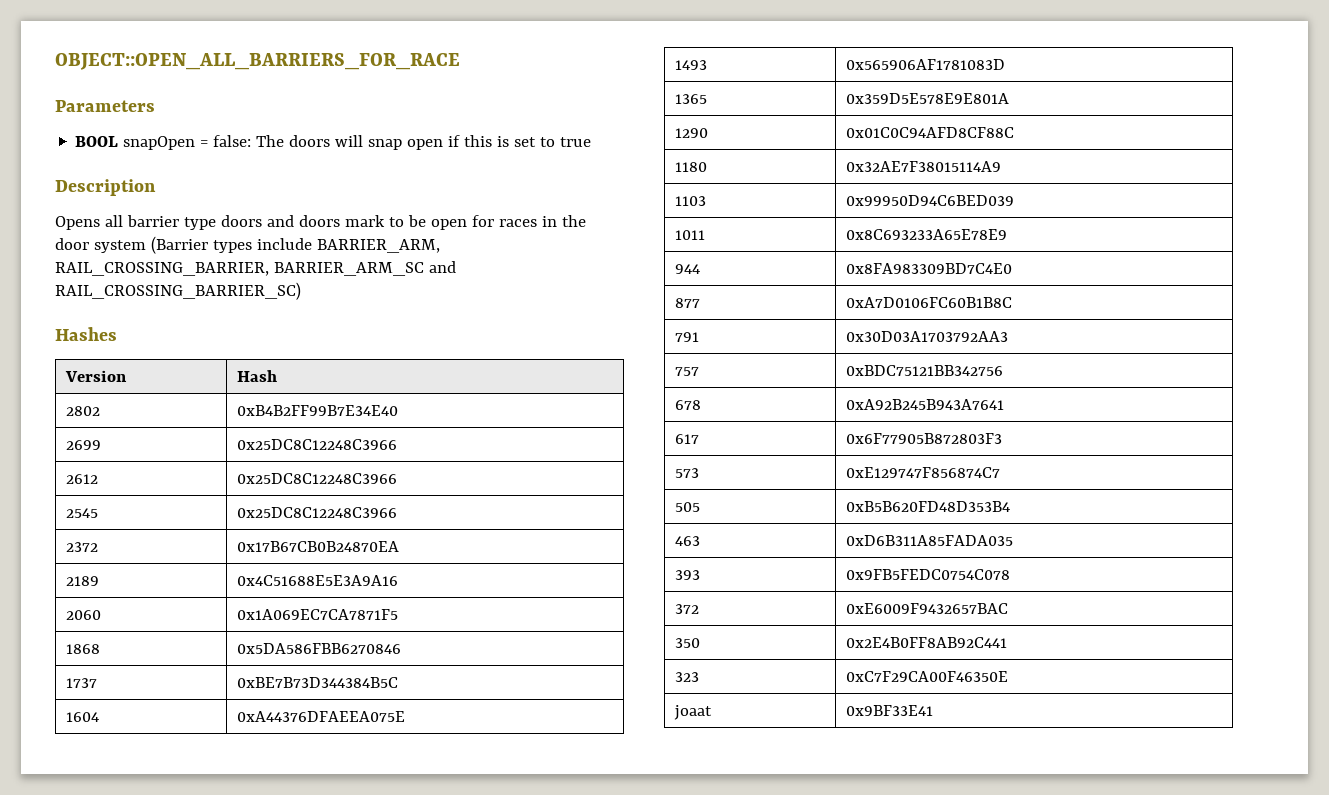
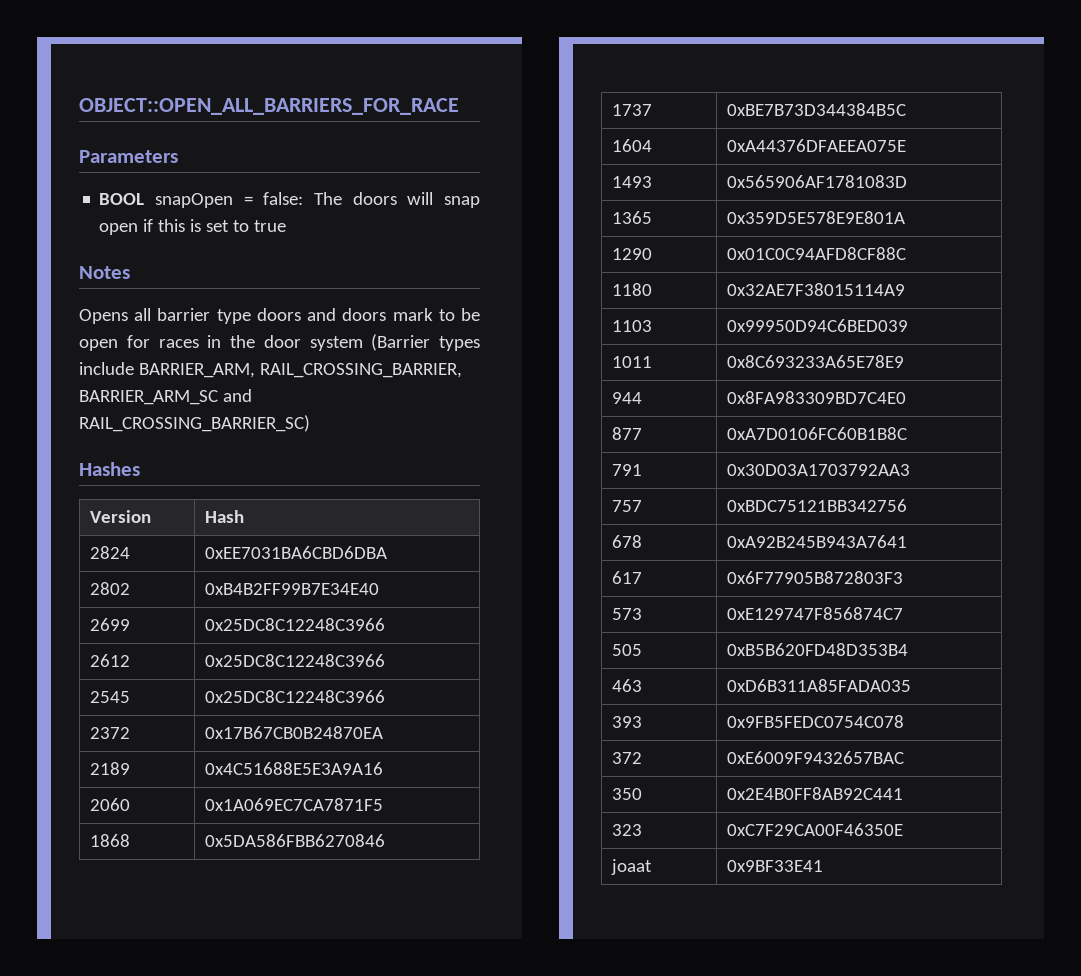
- Description
+ Notes
+ 2824 | 0xEE7031BA6CBD6DBA

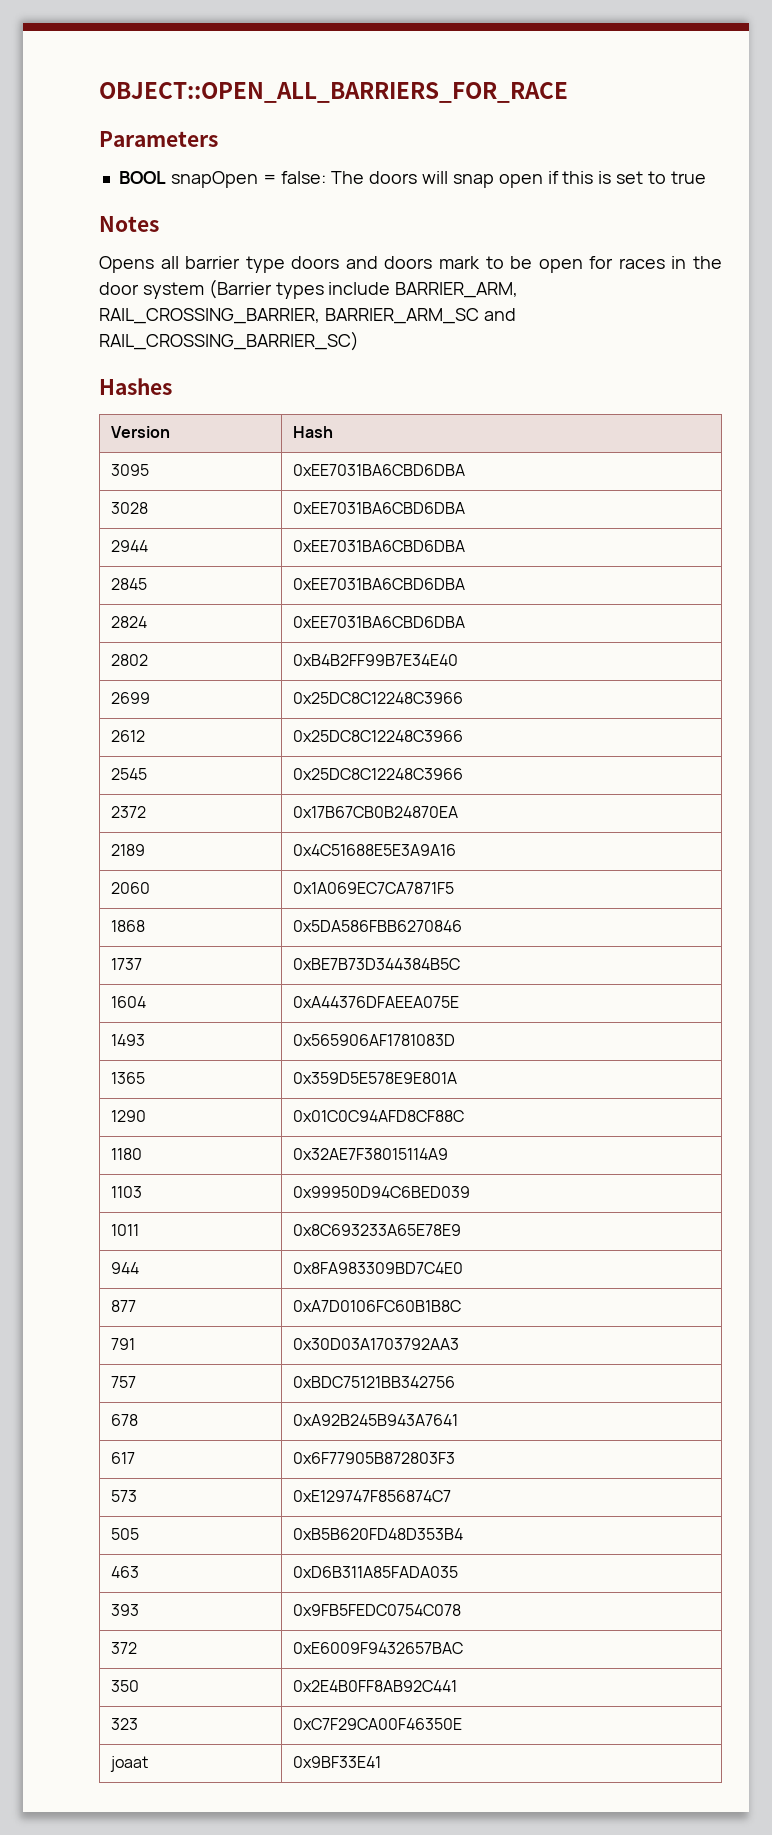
+ 3095 | 0xEE7031BA6CBD6DBA
+ 3028 | 0xEE7031BA6CBD6DBA
+ 2944 | 0xEE7031BA6CBD6DBA
+ 2845 | 0xEE7031BA6CBD6DBA

